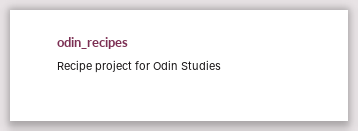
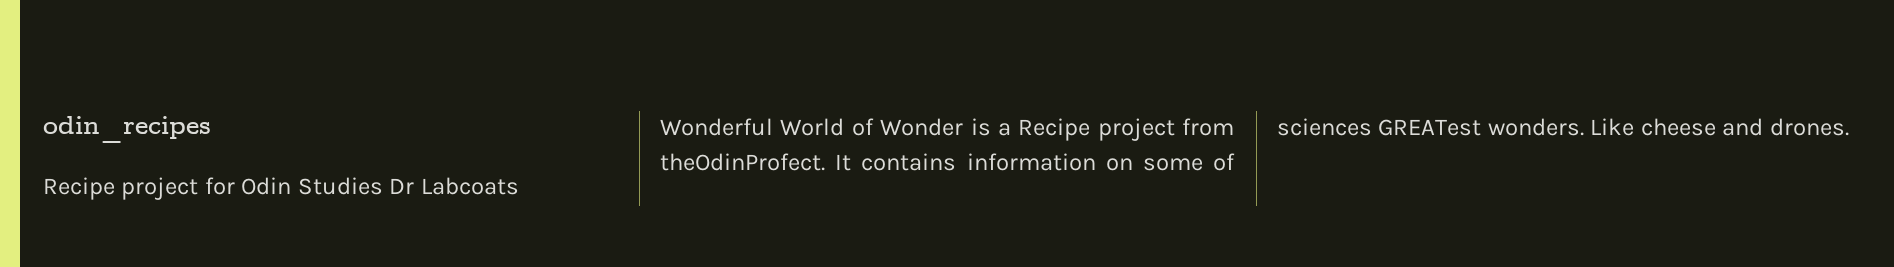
- Recipe project for Odin Studies
+ Recipe project for Odin Studies Dr Labcoats Wonderful World of Wonder is a Recipe project from theOdinProfect. It contains information on some of sciences GREATest wonders. Like cheese and drones.

